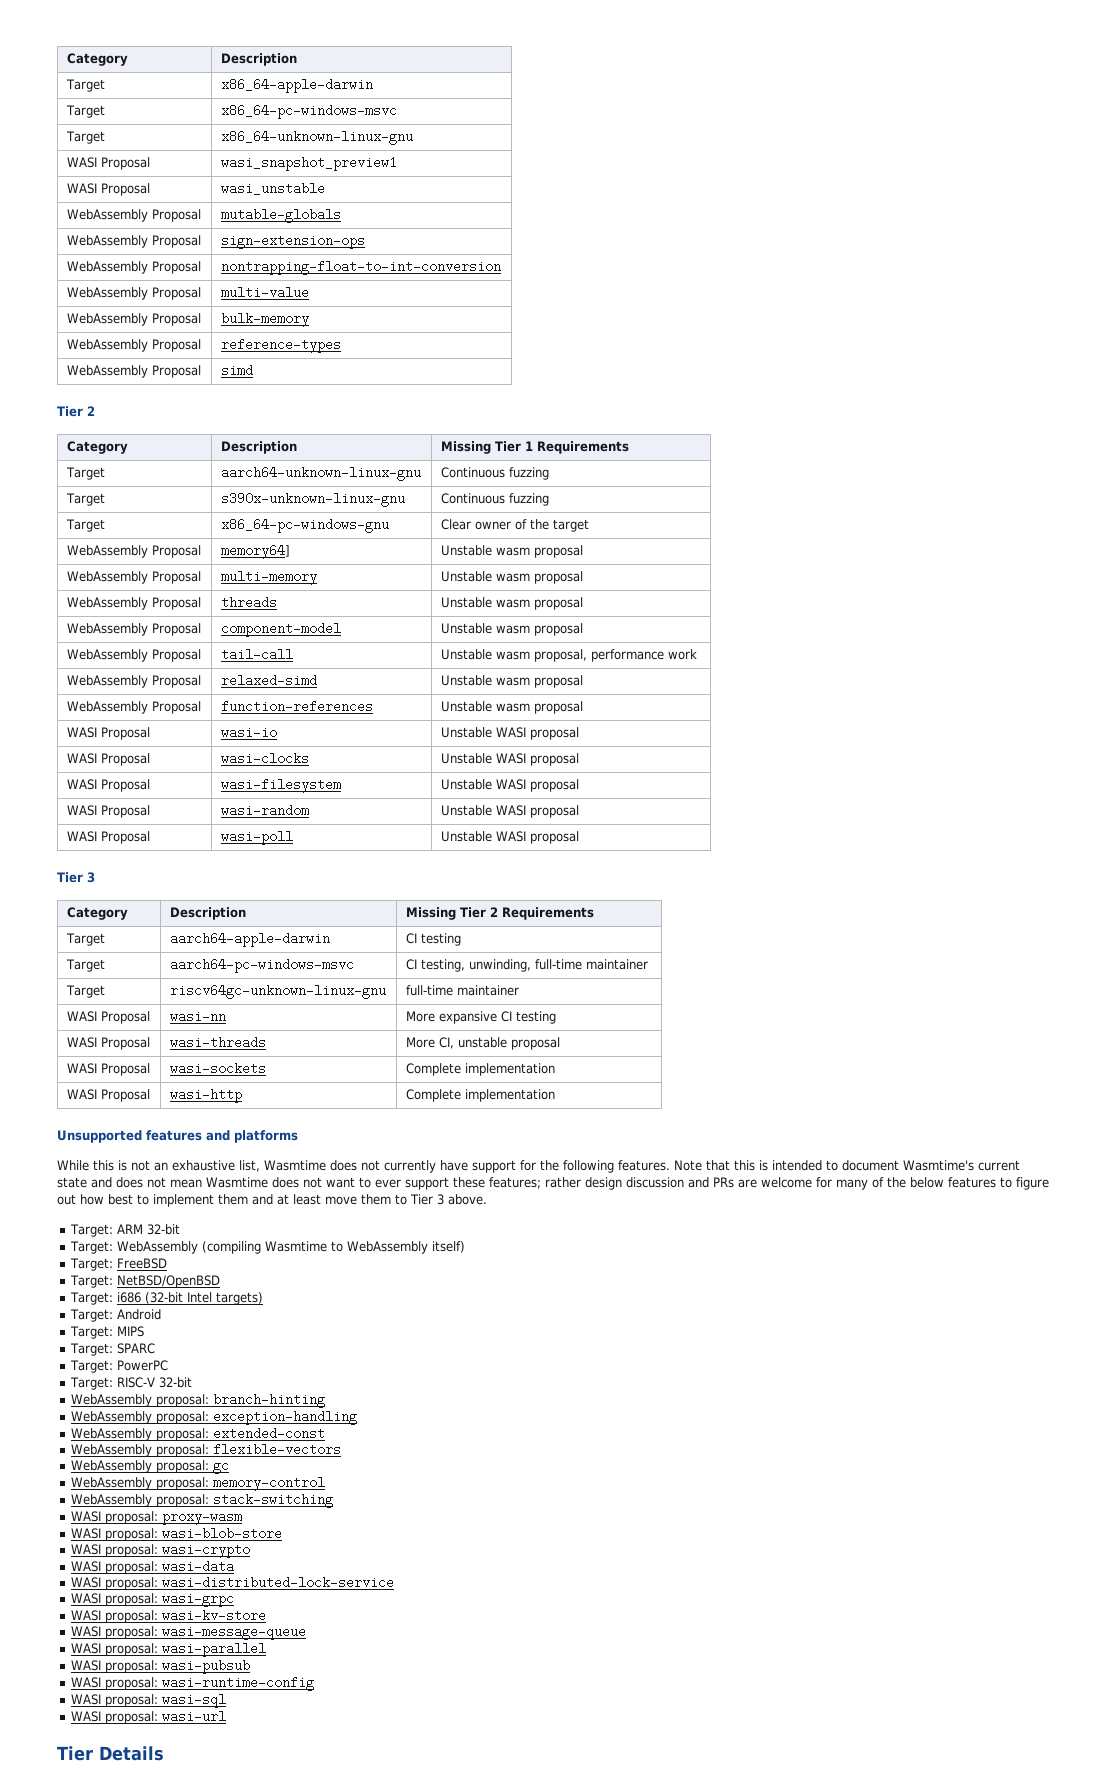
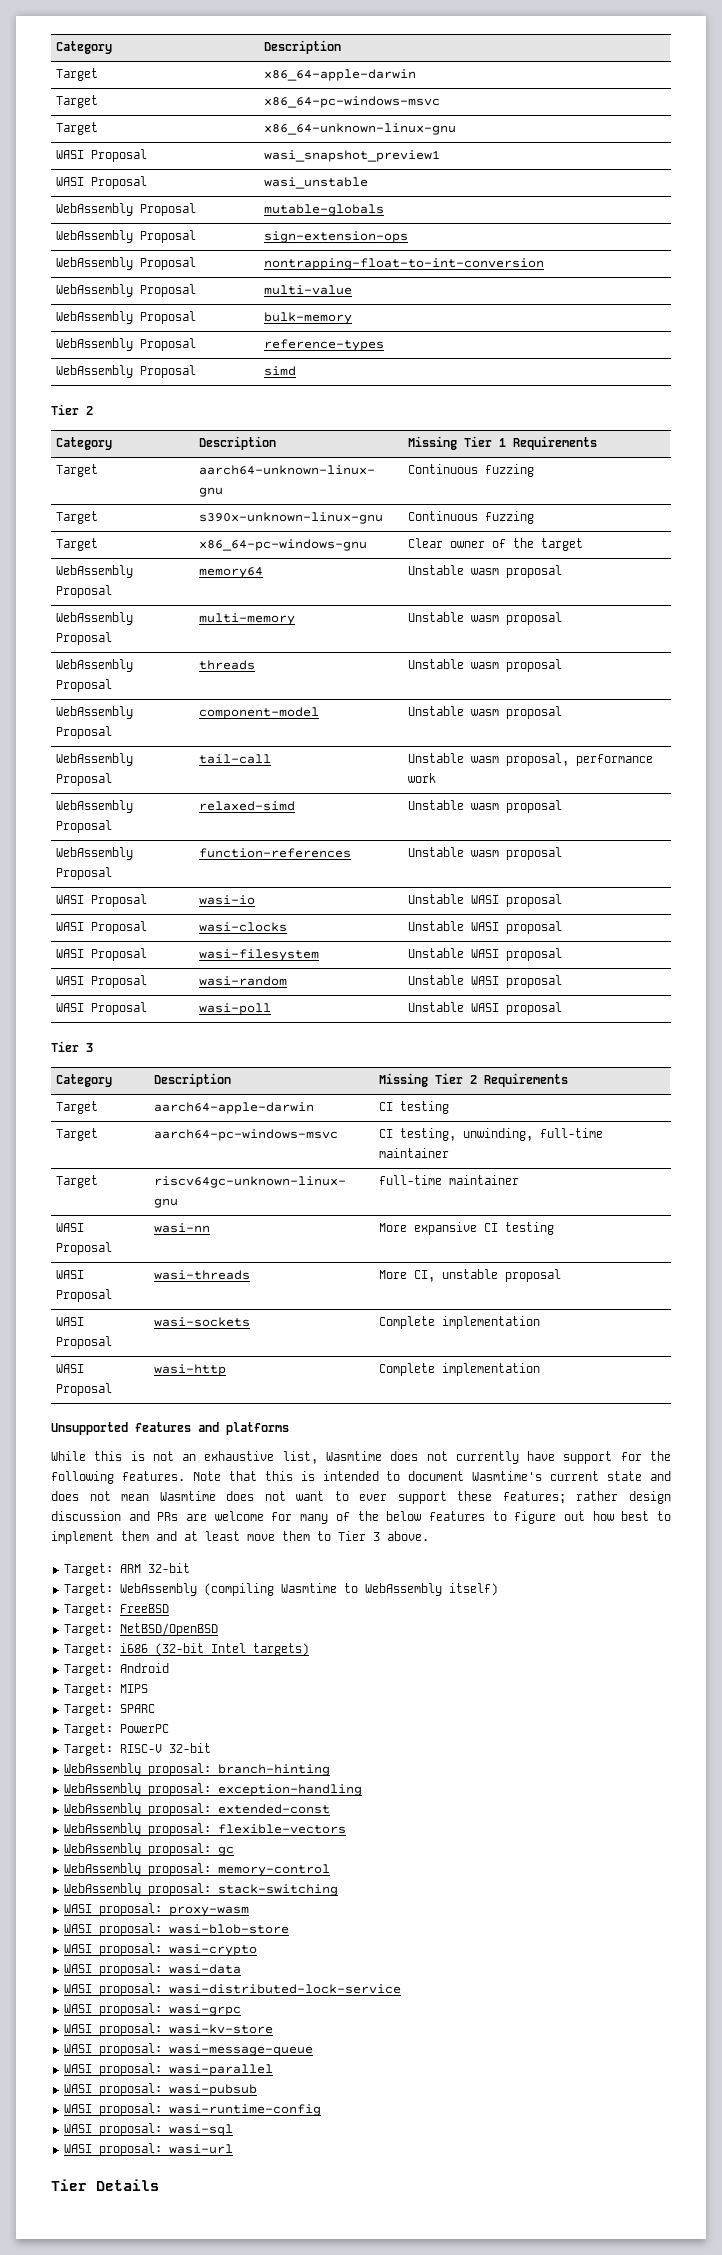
- WebAssembly Proposal | memory64] | Unstable wasm proposal
+ WebAssembly Proposal | memory64 | Unstable wasm proposal

